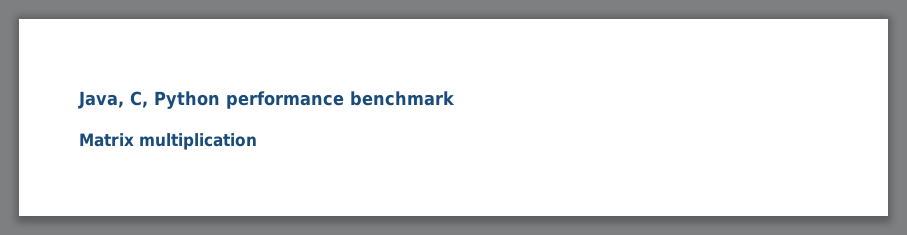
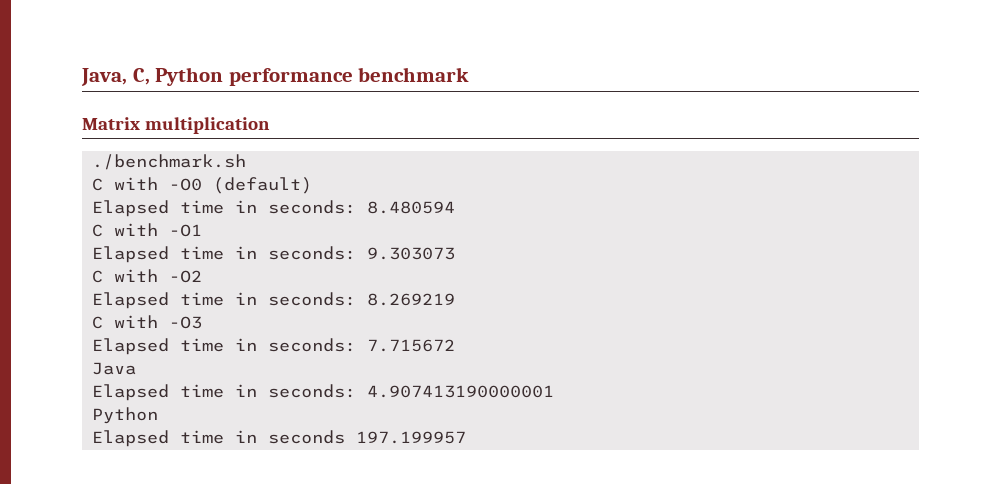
+ ./benchmark.sh
+ C with -O0 (default)
+ Elapsed time in seconds: 8.480594
+ C with -O1
+ Elapsed time in seconds: 9.303073
+ C with -O2
+ Elapsed time in seconds: 8.269219
+ C with -O3
+ Elapsed time in seconds: 7.715672
+ Java
+ Elapsed time in seconds: 4.907413190000001
+ Python
+ Elapsed time in seconds 197.199957

